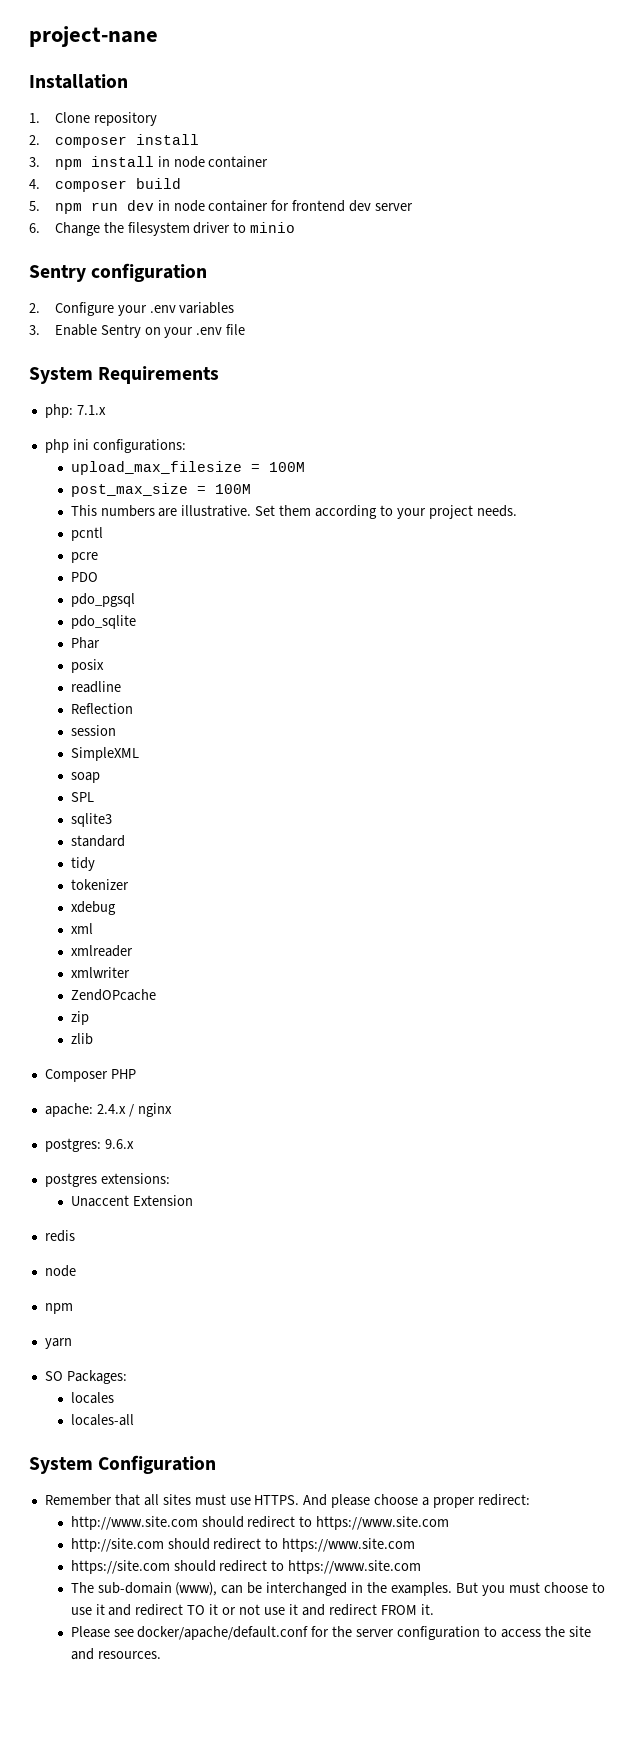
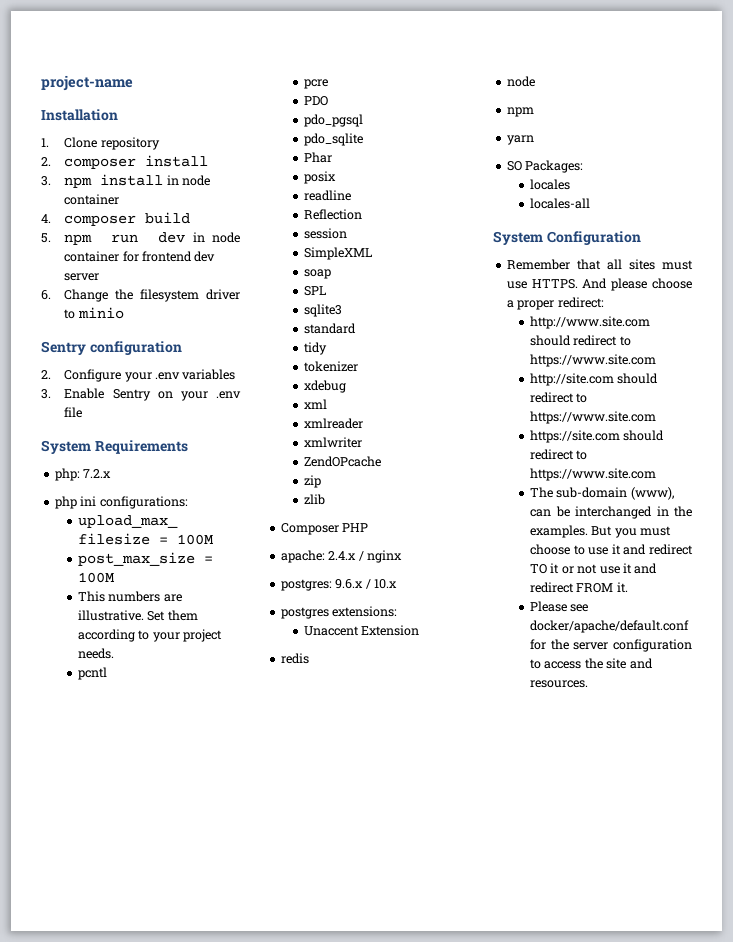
- project-nane
+ project-name
- php: 7.1.x
+ php: 7.2.x
- postgres: 9.6.x
+ postgres: 9.6.x / 10.x

